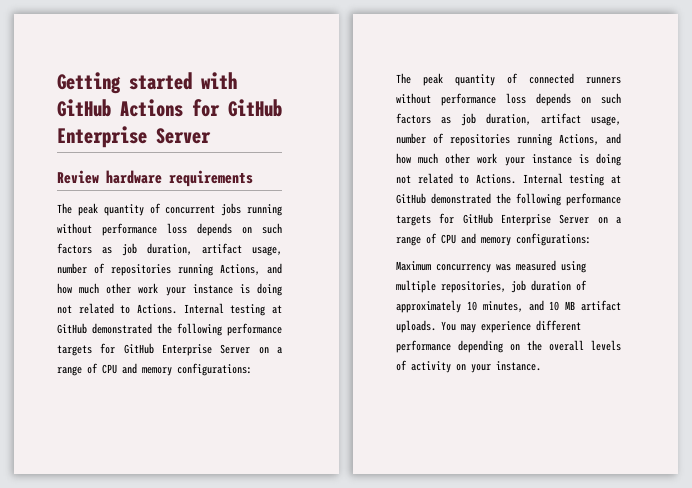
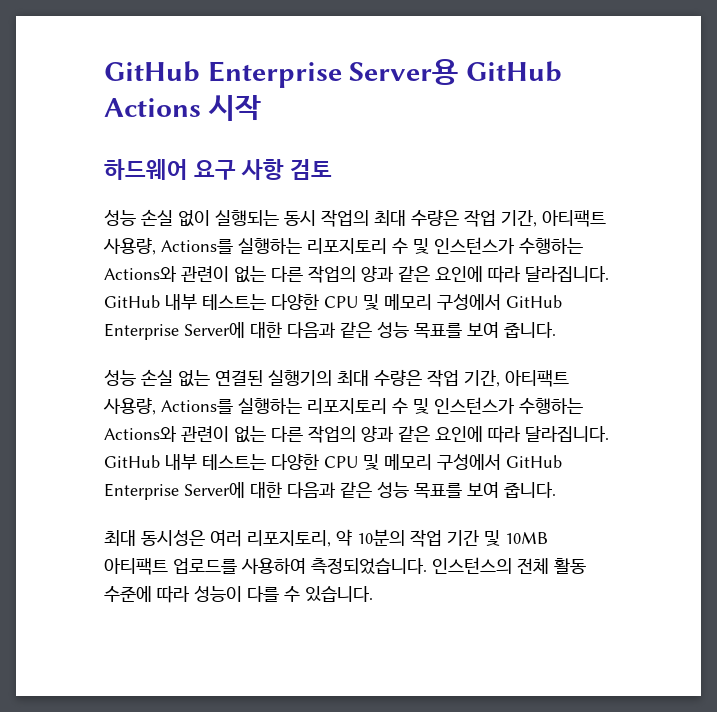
- Getting started with GitHub Actions for GitHub Enterprise Server
- Review hardware requirements
- The peak quantity of concurrent jobs running without performance loss depends on such factors as job duration, artifact usage, number of repositories running Actions, and how much other work your instance is doing not related to Actions. Internal testing at GitHub demonstrated the following performance targets for GitHub Enterprise Server on a range of CPU and memory configurations:
- The peak quantity of connected runners without performance loss depends on such factors as job duration, artifact usage, number of repositories running Actions, and how much other work your instance is doing not related to Actions. Internal testing at GitHub demonstrated the following performance targets for GitHub Enterprise Server on a range of CPU and memory configurations:
- Maximum concurrency was measured using multiple repositories, job duration of approximately 10 minutes, and 10 MB artifact uploads. You may experience different performance depending on the overall levels of activity on your instance.
+ GitHub Enterprise Server용 GitHub Actions 시작
+ 하드웨어 요구 사항 검토
+ 성능 손실 없이 실행되는 동시 작업의 최대 수량은 작업 기간, 아티팩트 사용량, Actions를 실행하는 리포지토리 수 및 인스턴스가 수행하는 Actions와 관련이 없는 다른 작업의 양과 같은 요인에 따라 달라집니다. GitHub 내부 테스트는 다양한 CPU 및 메모리 구성에서 GitHub Enterprise Server에 대한 다음과 같은 성능 목표를 보여 줍니다.
+ 성능 손실 없는 연결된 실행기의 최대 수량은 작업 기간, 아티팩트 사용량, Actions를 실행하는 리포지토리 수 및 인스턴스가 수행하는 Actions와 관련이 없는 다른 작업의 양과 같은 요인에 따라 달라집니다. GitHub 내부 테스트는 다양한 CPU 및 메모리 구성에서 GitHub Enterprise Server에 대한 다음과 같은 성능 목표를 보여 줍니다.
+ 최대 동시성은 여러 리포지토리, 약 10분의 작업 기간 및 10MB 아티팩트 업로드를 사용하여 측정되었습니다. 인스턴스의 전체 활동 수준에 따라 성능이 다를 수 있습니다.

